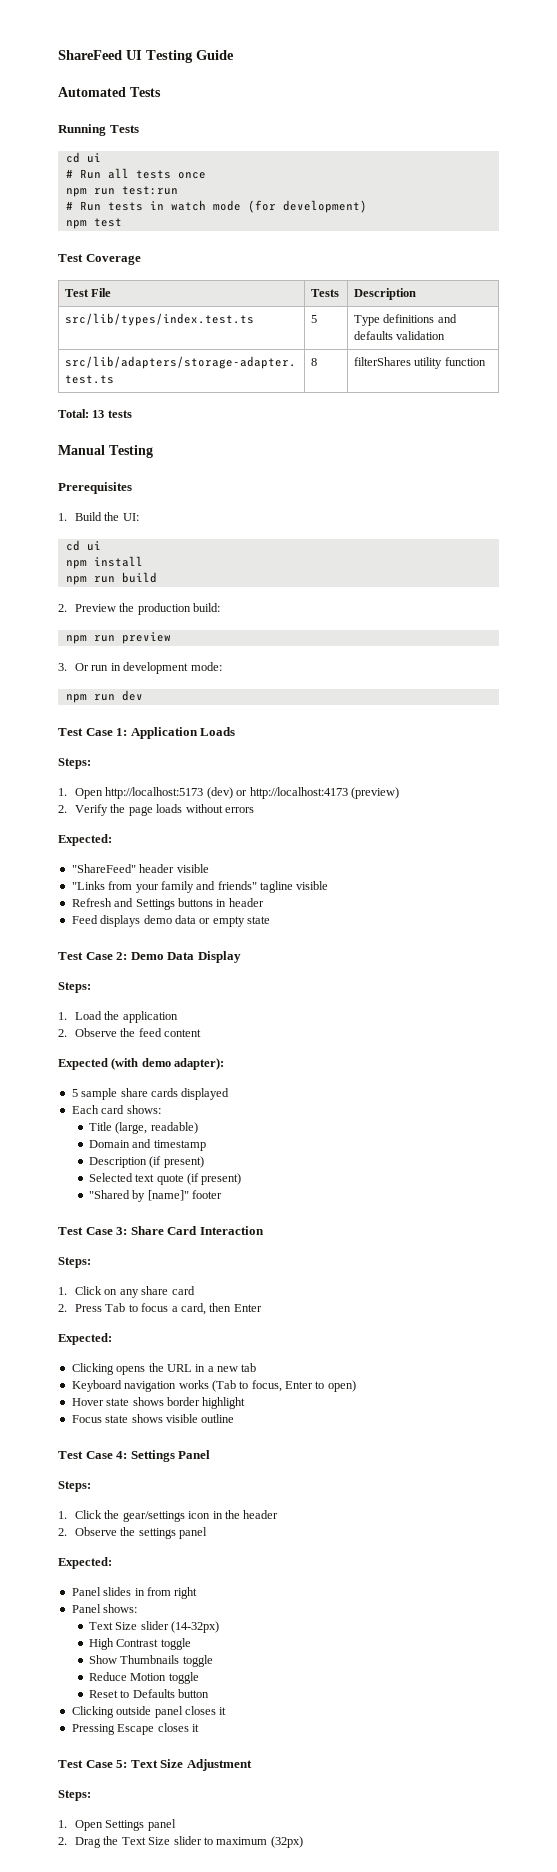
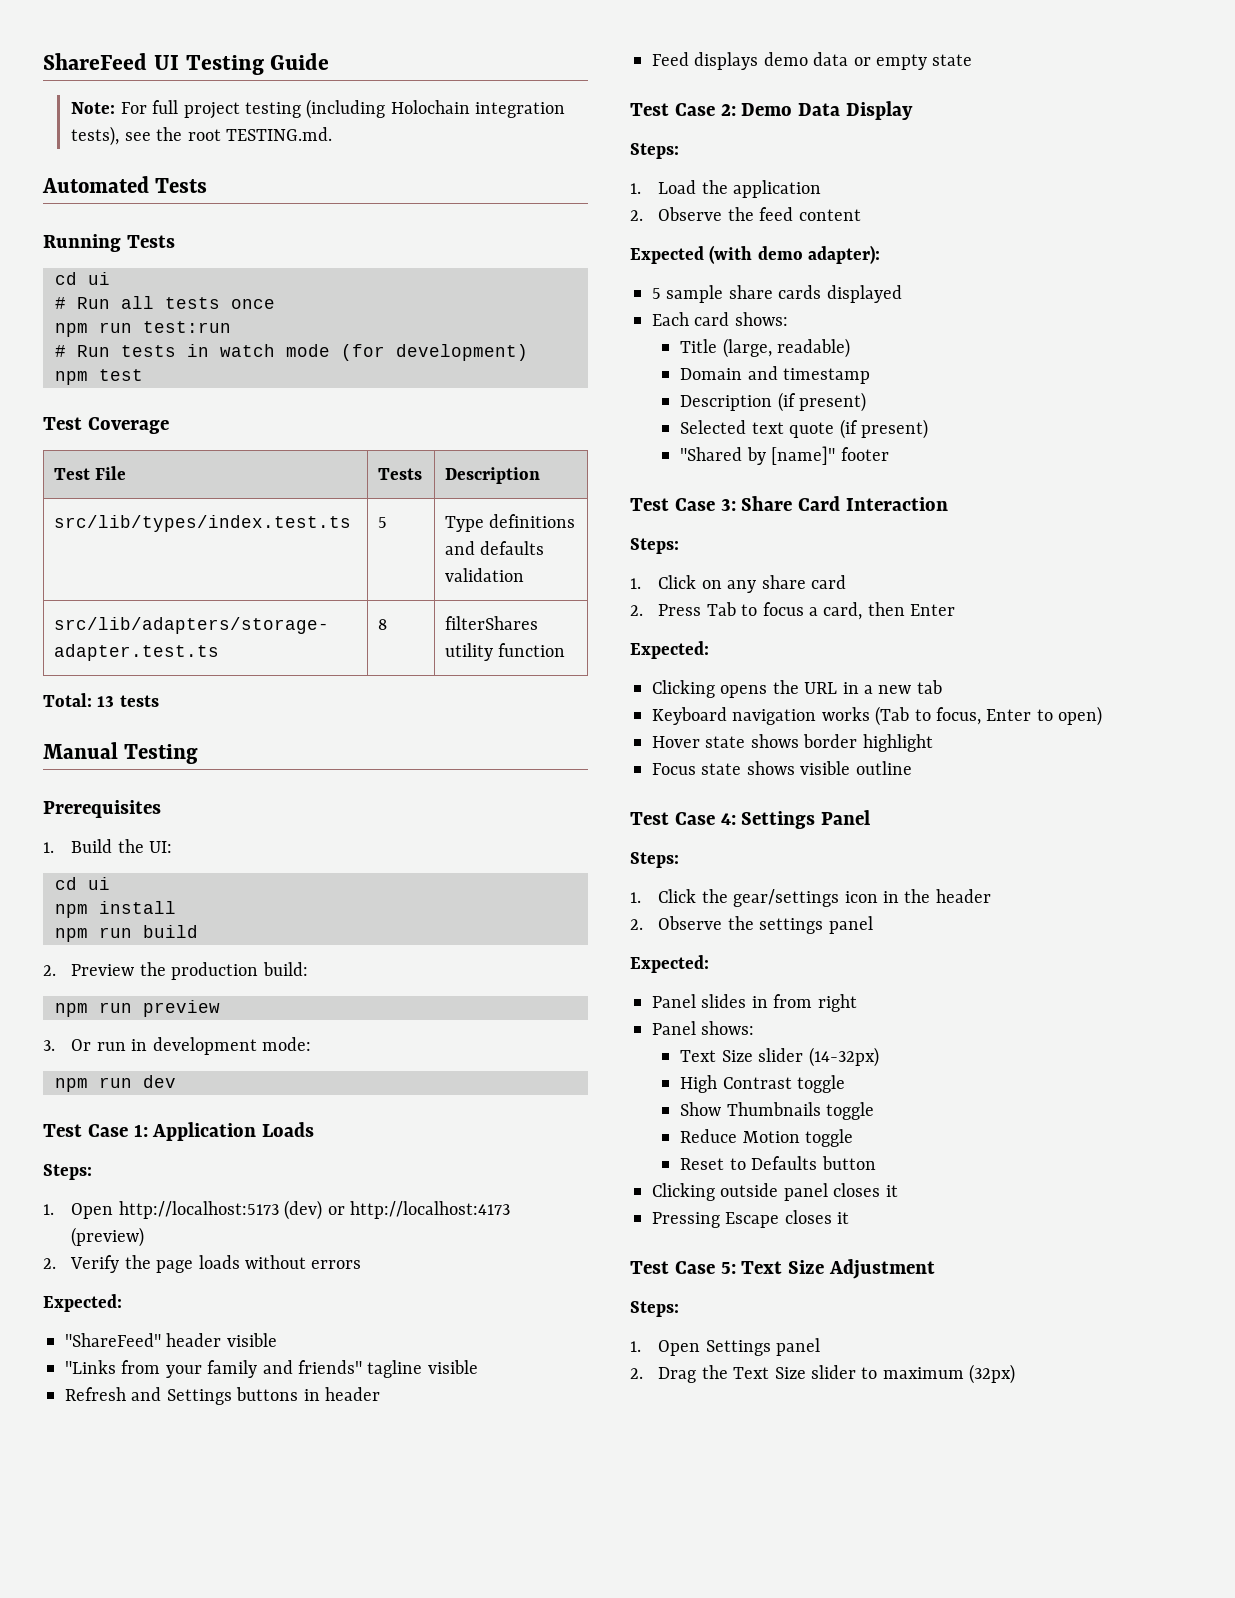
+ Note: For full project testing (including Holochain integration tests), see the root TESTING.md.

